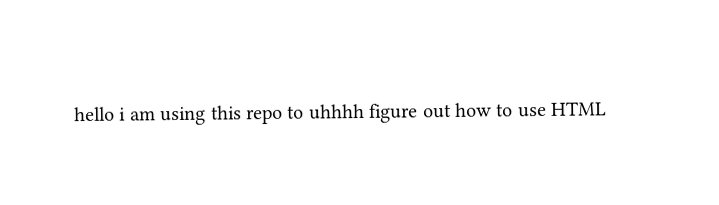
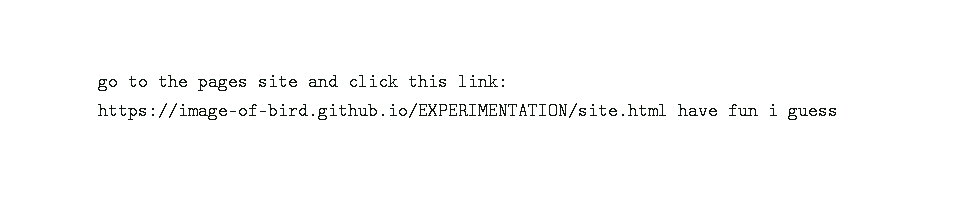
- hello i am using this repo to uhhhh figure out how to use HTML
+ go to the pages site and click this link: https://image-of-bird.github.io/EXPERIMENTATION/site.html have fun i guess

